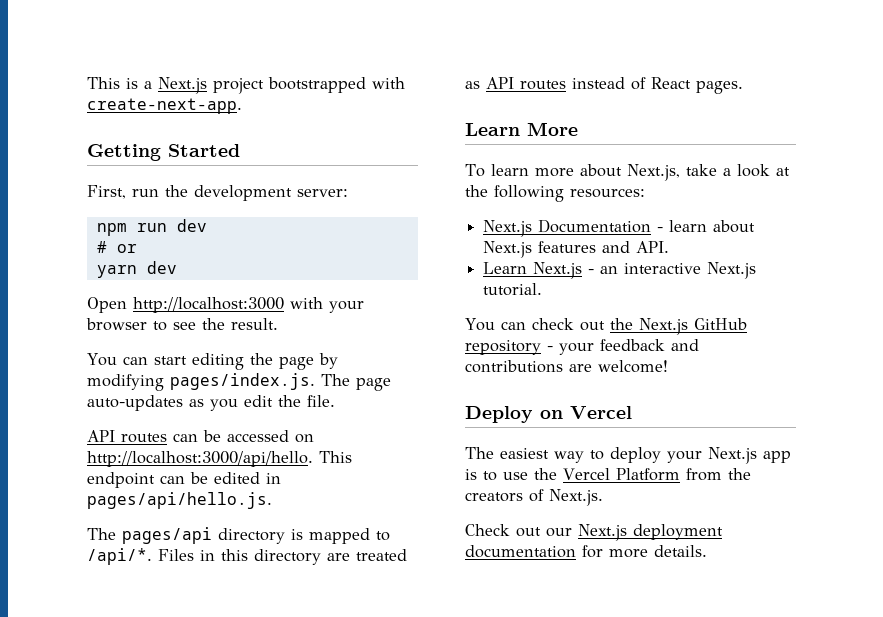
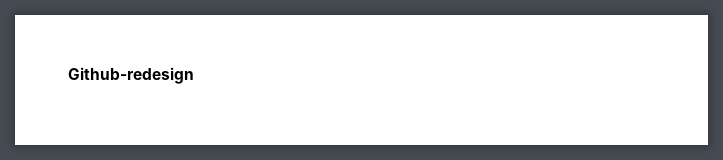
- This is a Next.js project bootstrapped with create-next-app.
- Getting Started
- First, run the development server:
- npm run dev
- # or
- yarn dev
- Open http://localhost:3000 with your browser to see the result.
- You can start editing the page by modifying pages/index.js. The page auto-updates as you edit the file.
- API routes can be accessed on http://localhost:3000/api/hello. This endpoint can be edited in pages/api/hello.js.
- The pages/api directory is mapped to /api/*. Files in this directory are treated as API routes instead of React pages.
- Learn More
- To learn more about Next.js, take a look at the following resources:
- Next.js Documentation - learn about Next.js features and API.
- Learn Next.js - an interactive Next.js tutorial.
- You can check out the Next.js GitHub repository - your feedback and contributions are welcome!
- Deploy on Vercel
- The easiest way to deploy your Next.js app is to use the Vercel Platform from the creators of Next.js.
- Check out our Next.js deployment documentation for more details.
+ Github-redesign

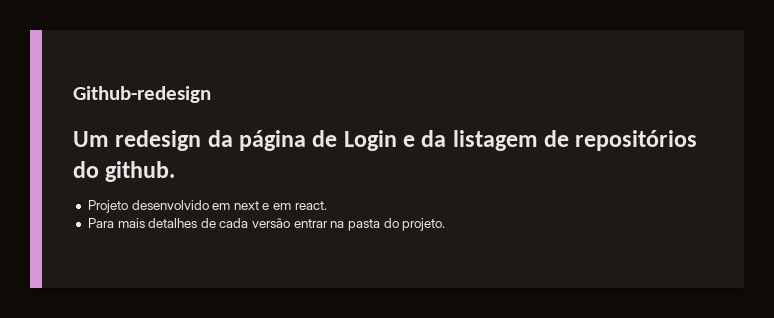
+ Um redesign da página de Login e da listagem de repositórios do github.
+ Projeto desenvolvido em next e em react.
+ Para mais detalhes de cada versão entrar na pasta do projeto.

